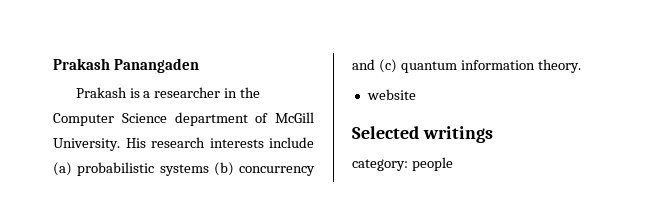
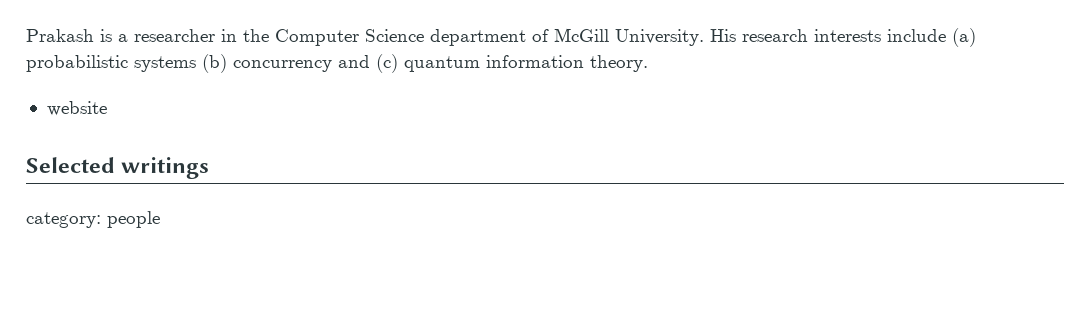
- Prakash Panangaden

